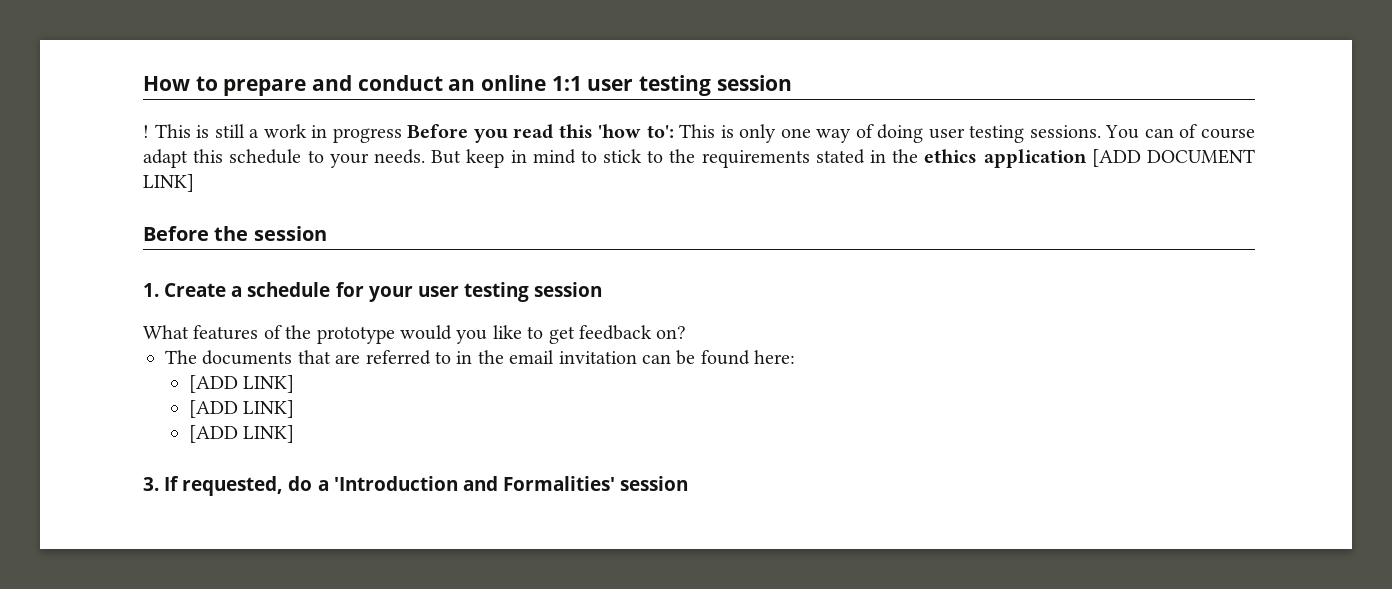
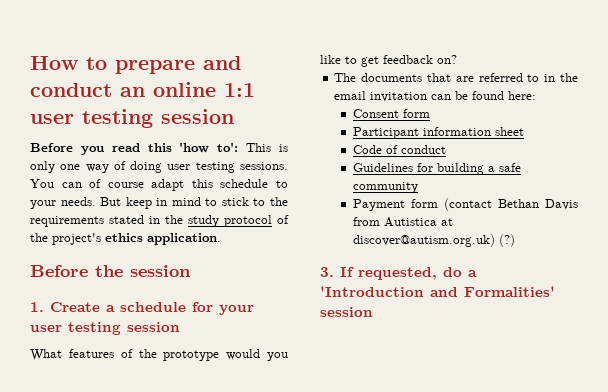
- ! This is still a work in progress Before you read this 'how to': This is only one way of doing user testing sessions.
+ Before you read this 'how to': This is only one way of doing user testing sessions.
- But keep in mind to stick to the requirements stated in the ethics application [ADD DOCUMENT LINK]
+ But keep in mind to stick to the requirements stated in the study protocol of the project's ethics application.
  The documents that are referred to in the email invitation can be found here:
- [ADD LINK]
- [ADD LINK]
- [ADD LINK]
+ Consent form
+ Participant information sheet
+ Code of conduct
+ Guidelines for building a safe community
+ Payment form (contact Bethan Davis from Autistica at discover@autism.org.uk) (?)

